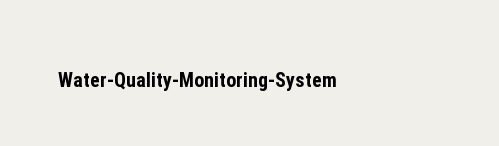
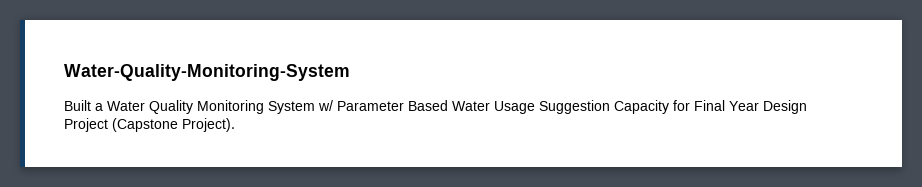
+ Built a Water Quality Monitoring System w/ Parameter Based Water Usage Suggestion Capacity for Final Year Design Project (Capstone Project).

